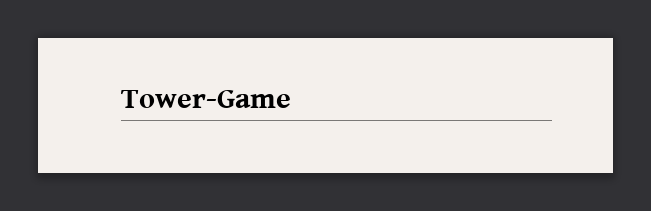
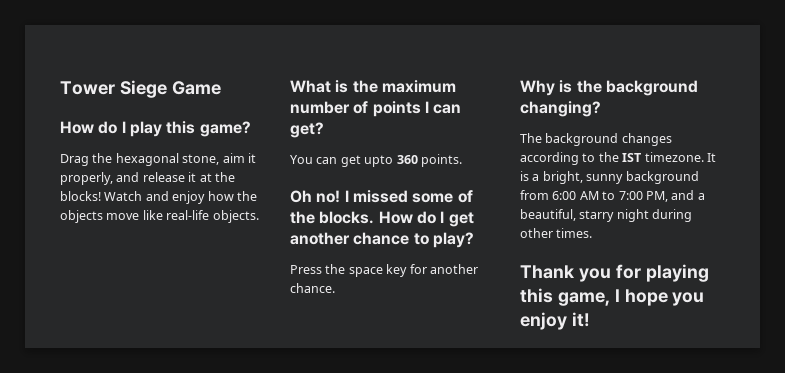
- Tower-Game
+ Tower Siege Game
+ How do I play this game?
+ Drag the hexagonal stone, aim it properly, and release it at the blocks! Watch and enjoy how the objects move like real-life objects.
+ What is the maximum number of points I can get?
+ You can get upto 360 points.
+ Oh no! I missed some of the blocks. How do I get another chance to play?
+ Press the space key for another chance.
+ Why is the background changing?
+ The background changes according to the IST timezone. It is a bright, sunny background from 6:00 AM to 7:00 PM, and a beautiful, starry night during other times.
+ Thank you for playing this game, I hope you enjoy it!

